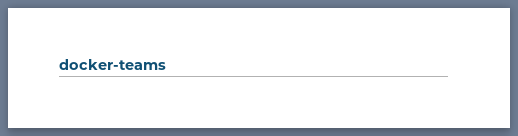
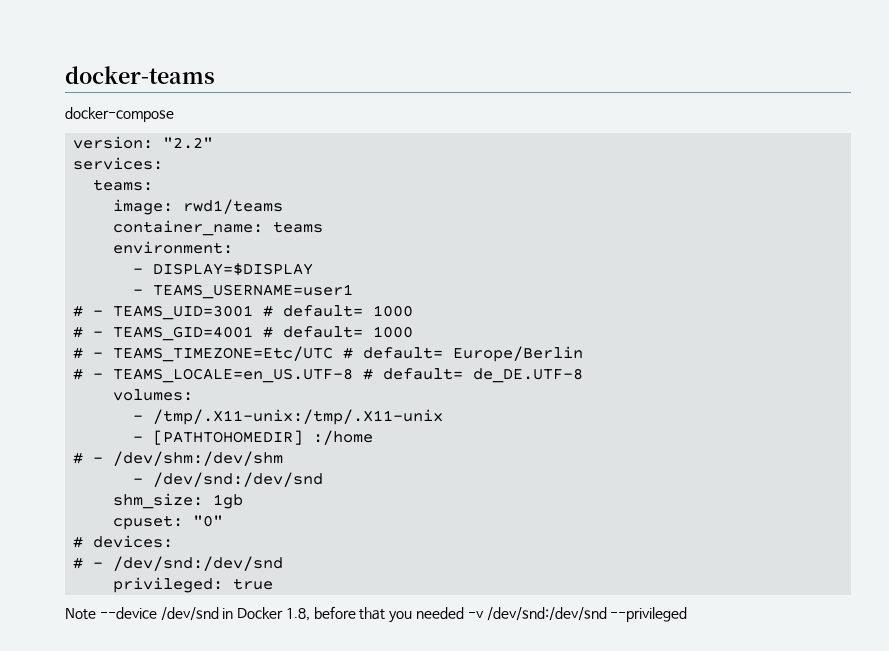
+ docker-compose
+ version: "2.2"
+ services:
+ teams:
+ image: rwd1/teams
+ container_name: teams
+ environment:
+ - DISPLAY=$DISPLAY
+ - TEAMS_USERNAME=user1
+ # - TEAMS_UID=3001 # default= 1000
+ # - TEAMS_GID=4001 # default= 1000
+ # - TEAMS_TIMEZONE=Etc/UTC # default= Europe/Berlin
+ # - TEAMS_LOCALE=en_US.UTF-8 # default= de_DE.UTF-8
+ volumes:
+ - /tmp/.X11-unix:/tmp/.X11-unix
+ - [PATHTOHOMEDIR] :/home
+ # - /dev/shm:/dev/shm
+ - /dev/snd:/dev/snd
+ shm_size: 1gb
+ cpuset: "0"
+ # devices:
+ # - /dev/snd:/dev/snd
+ privileged: true
+ Note --device /dev/snd in Docker 1.8, before that you needed -v /dev/snd:/dev/snd --privileged

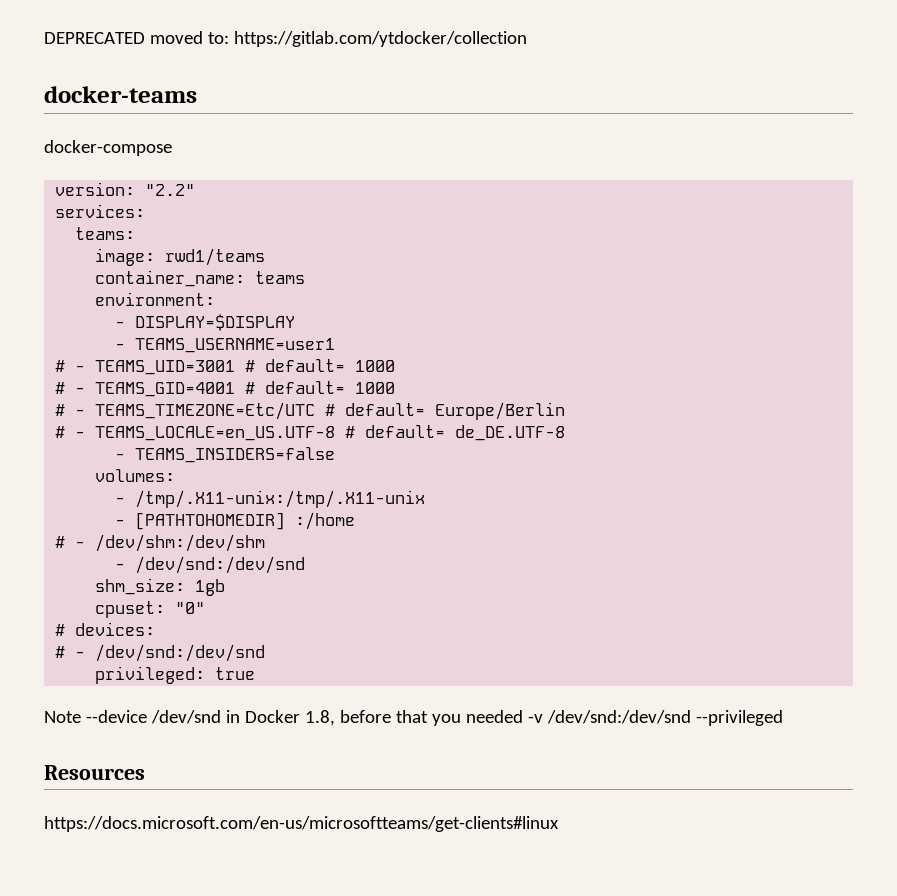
+ DEPRECATED moved to: https://gitlab.com/ytdocker/collection
+ - TEAMS_INSIDERS=false
+ Resources
+ https://docs.microsoft.com/en-us/microsoftteams/get-clients#linux

